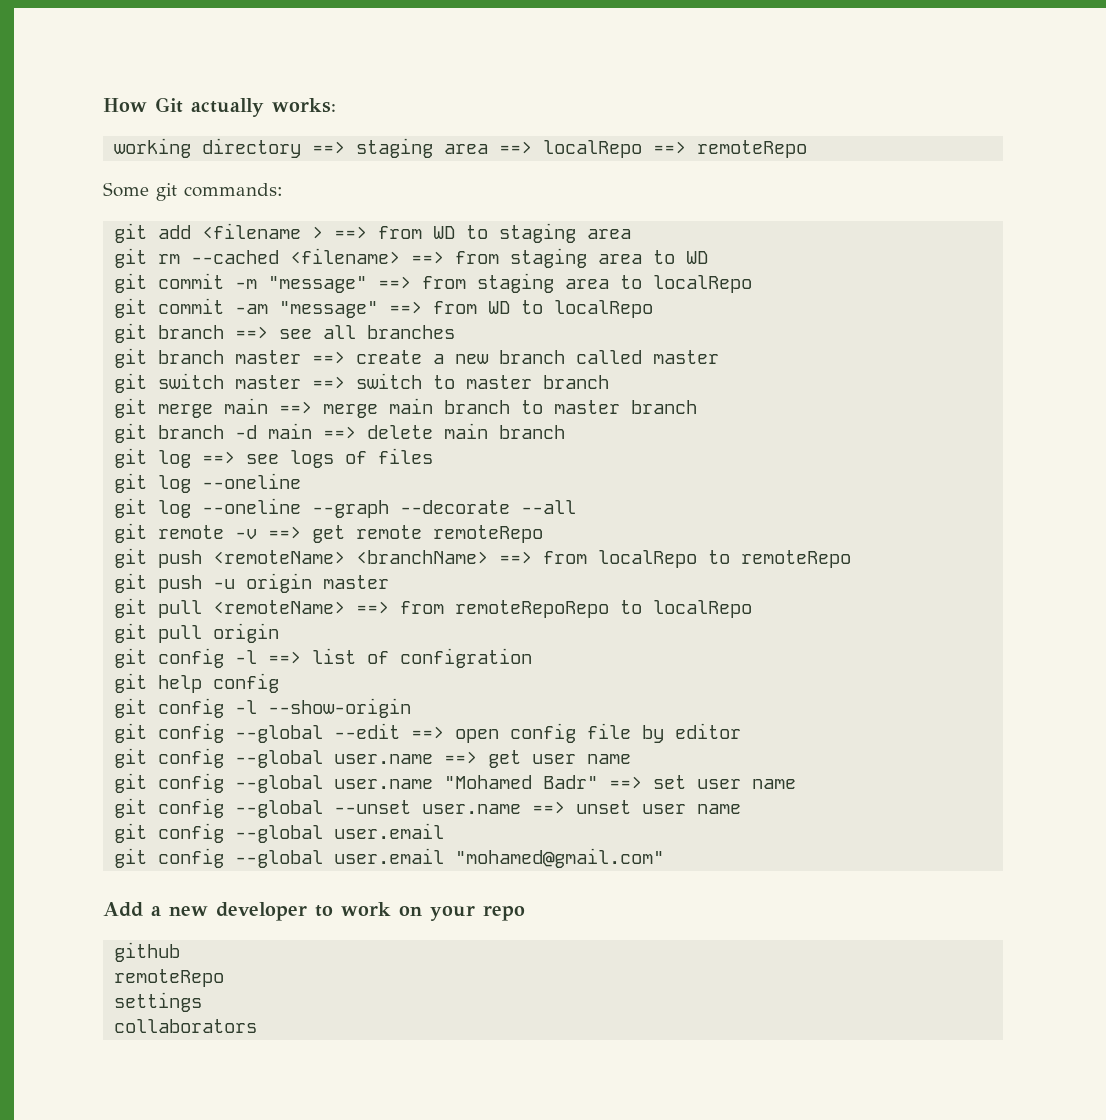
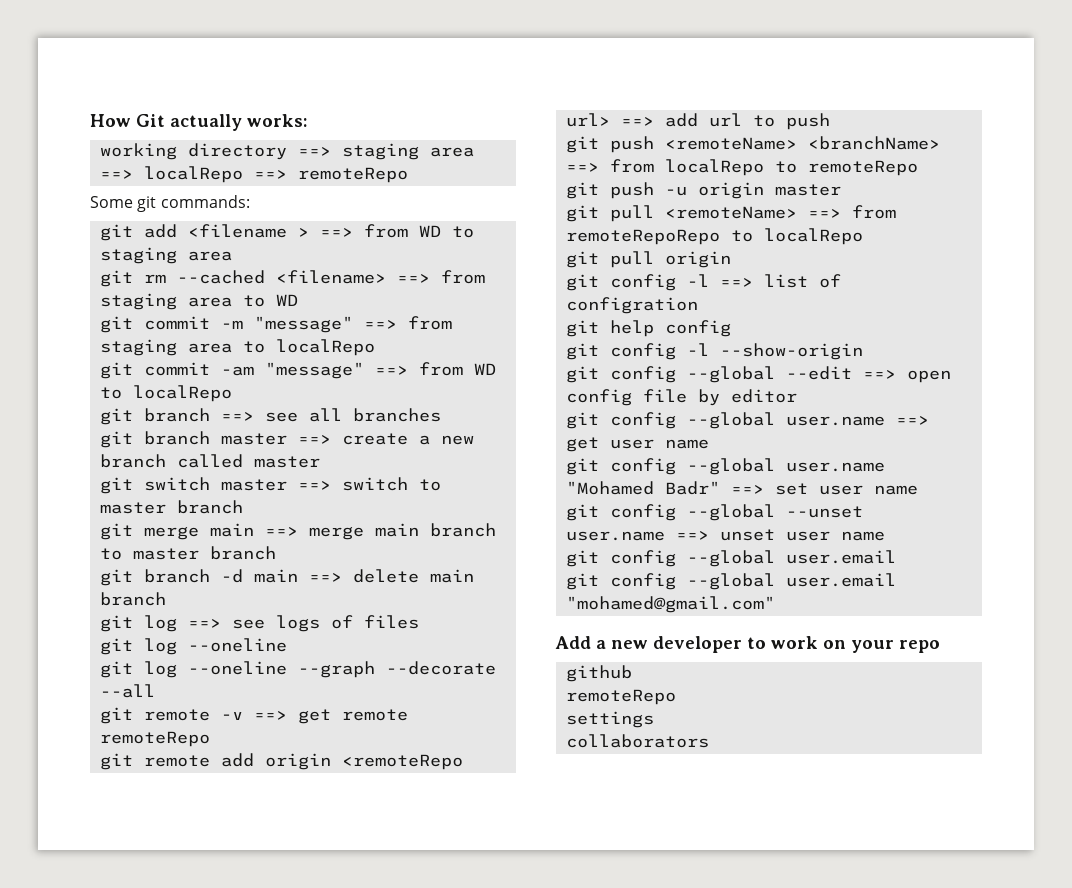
+ git remote add origin <remoteRepo url> ==> add url to push

